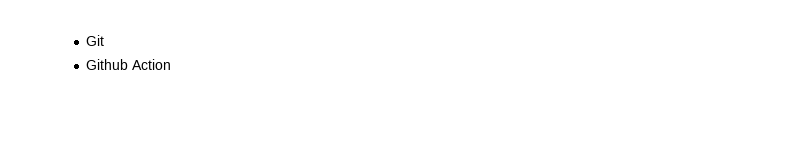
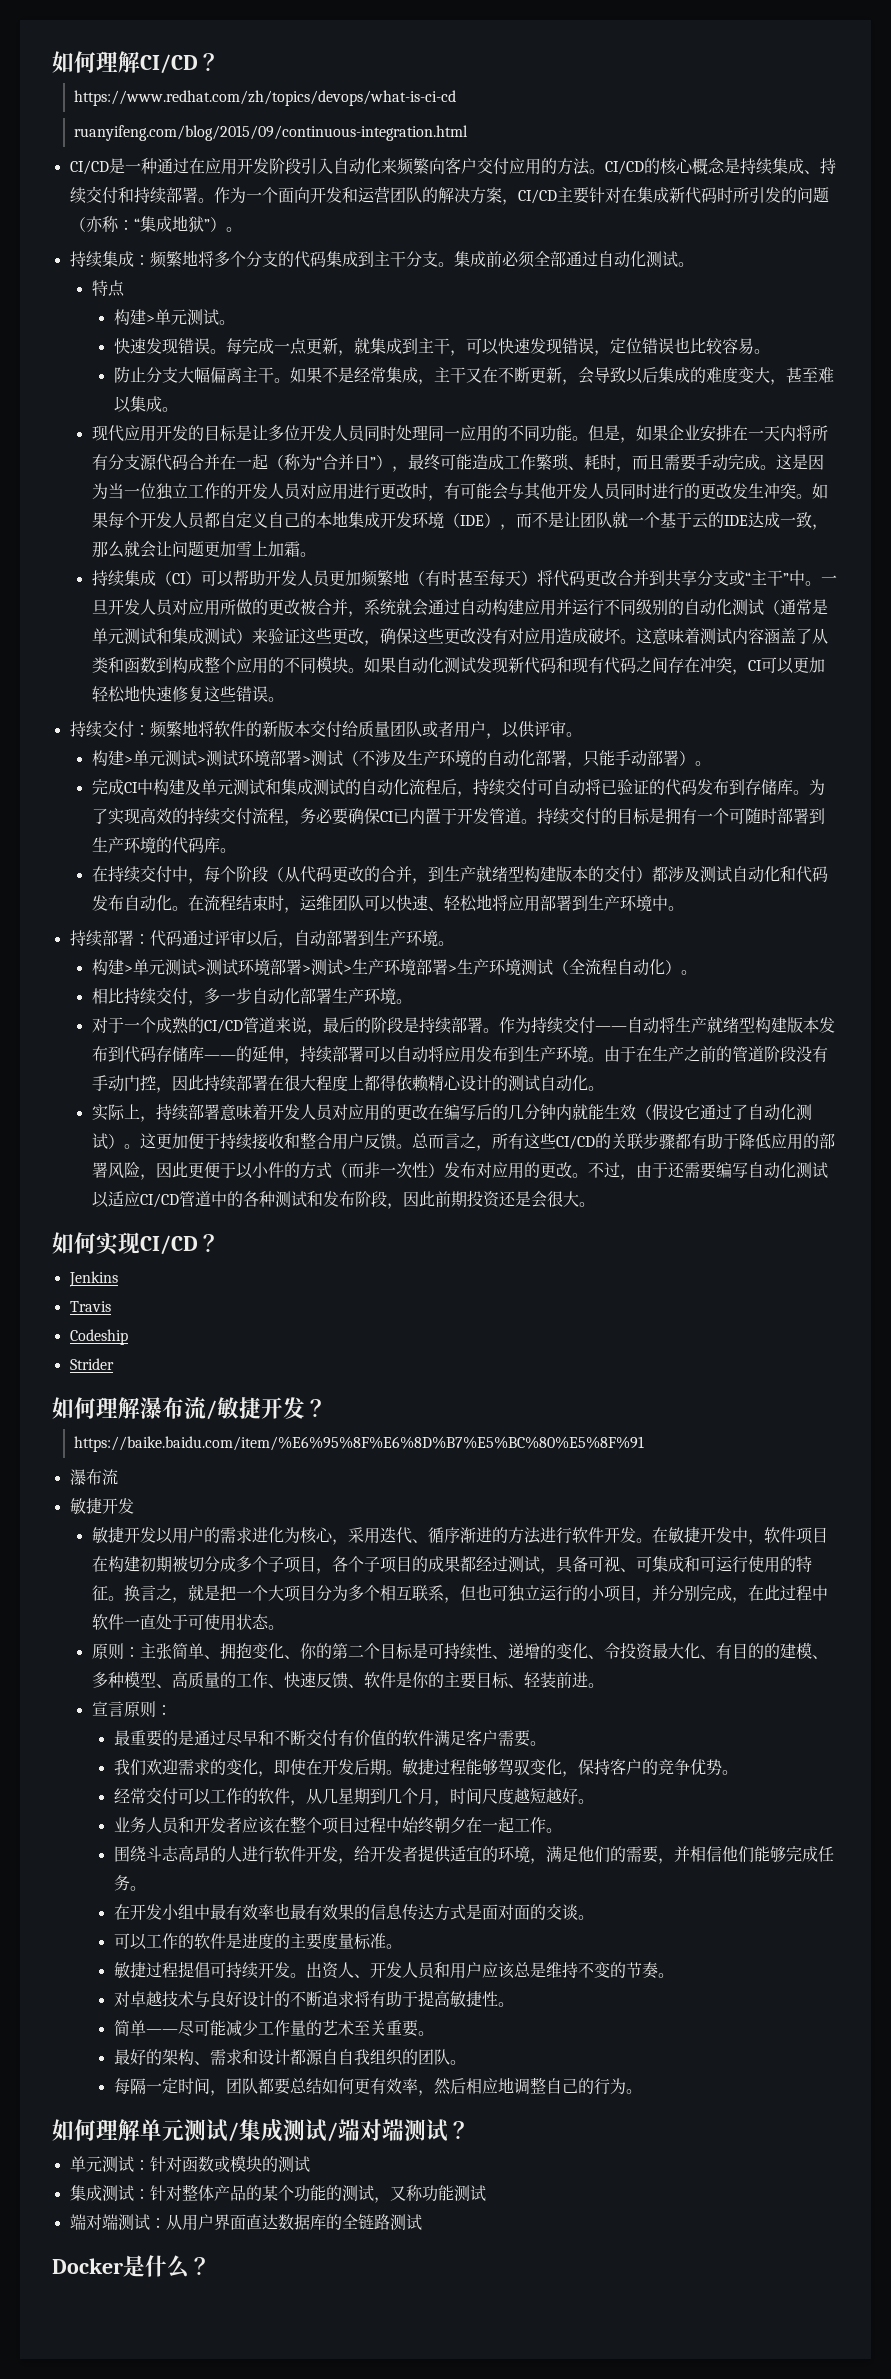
- Git
- Github Action
+ 如何理解CI/CD？
+ https://www.redhat.com/zh/topics/devops/what-is-ci-cd
+ ruanyifeng.com/blog/2015/09/continuous-integration.html
+ CI/CD是一种通过在应用开发阶段引入自动化来频繁向客户交付应用的方法。CI/CD的核心概念是持续集成、持续交付和持续部署。作为一个面向开发和运营团队的解决方案，CI/CD主要针对在集成新代码时所引发的问题（亦称：“集成地狱”）。
+ 持续集成：频繁地将多个分支的代码集成到主干分支。集成前必须全部通过自动化测试。
+ 特点
+ 构建>单元测试。
+ 快速发现错误。每完成一点更新，就集成到主干，可以快速发现错误，定位错误也比较容易。
+ 防止分支大幅偏离主干。如果不是经常集成，主干又在不断更新，会导致以后集成的难度变大，甚至难以集成。
+ 现代应用开发的目标是让多位开发人员同时处理同一应用的不同功能。但是，如果企业安排在一天内将所有分支源代码合并在一起（称为“合并日”），最终可能造成工作繁琐、耗时，而且需要手动完成。这是因为当一位独立工作的开发人员对应用进行更改时，有可能会与其他开发人员同时进行的更改发生冲突。如果每个开发人员都自定义自己的本地集成开发环境（IDE），而不是让团队就一个基于云的IDE达成一致，那么就会让问题更加雪上加霜。
+ 持续集成（CI）可以帮助开发人员更加频繁地（有时甚至每天）将代码更改合并到共享分支或“主干”中。一旦开发人员对应用所做的更改被合并，系统就会通过自动构建应用并运行不同级别的自动化测试（通常是单元测试和集成测试）来验证这些更改，确保这些更改没有对应用造成破坏。这意味着测试内容涵盖了从类和函数到构成整个应用的不同模块。如果自动化测试发现新代码和现有代码之间存在冲突，CI可以更加轻松地快速修复这些错误。
+ 持续交付：频繁地将软件的新版本交付给质量团队或者用户，以供评审。
+ 构建>单元测试>测试环境部署>测试（不涉及生产环境的自动化部署，只能手动部署）。
+ 完成CI中构建及单元测试和集成测试的自动化流程后，持续交付可自动将已验证的代码发布到存储库。为了实现高效的持续交付流程，务必要确保CI已内置于开发管道。持续交付的目标是拥有一个可随时部署到生产环境的代码库。
+ 在持续交付中，每个阶段（从代码更改的合并，到生产就绪型构建版本的交付）都涉及测试自动化和代码发布自动化。在流程结束时，运维团队可以快速、轻松地将应用部署到生产环境中。
+ 持续部署：代码通过评审以后，自动部署到生产环境。
+ 构建>单元测试>测试环境部署>测试>生产环境部署>生产环境测试（全流程自动化）。
+ 相比持续交付，多一步自动化部署生产环境。
+ 对于一个成熟的CI/CD管道来说，最后的阶段是持续部署。作为持续交付——自动将生产就绪型构建版本发布到代码存储库——的延伸，持续部署可以自动将应用发布到生产环境。由于在生产之前的管道阶段没有手动门控，因此持续部署在很大程度上都得依赖精心设计的测试自动化。
+ 实际上，持续部署意味着开发人员对应用的更改在编写后的几分钟内就能生效（假设它通过了自动化测试）。这更加便于持续接收和整合用户反馈。总而言之，所有这些CI/CD的关联步骤都有助于降低应用的部署风险，因此更便于以小件的方式（而非一次性）发布对应用的更改。不过，由于还需要编写自动化测试以适应CI/CD管道中的各种测试和发布阶段，因此前期投资还是会很大。
+ 如何实现CI/CD？
+ Jenkins
+ Travis
+ Codeship
+ Strider
+ 如何理解瀑布流/敏捷开发？
+ https://baike.baidu.com/item/%E6%95%8F%E6%8D%B7%E5%BC%80%E5%8F%91
+ 瀑布流
+ 敏捷开发
+ 敏捷开发以用户的需求进化为核心，采用迭代、循序渐进的方法进行软件开发。在敏捷开发中，软件项目在构建初期被切分成多个子项目，各个子项目的成果都经过测试，具备可视、可集成和可运行使用的特征。换言之，就是把一个大项目分为多个相互联系，但也可独立运行的小项目，并分别完成，在此过程中软件一直处于可使用状态。
+ 原则：主张简单、拥抱变化、你的第二个目标是可持续性、递增的变化、令投资最大化、有目的的建模、多种模型、高质量的工作、快速反馈、软件是你的主要目标、轻装前进。
+ 宣言原则：
+ 最重要的是通过尽早和不断交付有价值的软件满足客户需要。
+ 我们欢迎需求的变化，即使在开发后期。敏捷过程能够驾驭变化，保持客户的竞争优势。
+ 经常交付可以工作的软件，从几星期到几个月，时间尺度越短越好。
+ 业务人员和开发者应该在整个项目过程中始终朝夕在一起工作。
+ 围绕斗志高昂的人进行软件开发，给开发者提供适宜的环境，满足他们的需要，并相信他们能够完成任务。
+ 在开发小组中最有效率也最有效果的信息传达方式是面对面的交谈。
+ 可以工作的软件是进度的主要度量标准。
+ 敏捷过程提倡可持续开发。出资人、开发人员和用户应该总是维持不变的节奏。
+ 对卓越技术与良好设计的不断追求将有助于提高敏捷性。
+ 简单——尽可能减少工作量的艺术至关重要。
+ 最好的架构、需求和设计都源自自我组织的团队。
+ 每隔一定时间，团队都要总结如何更有效率，然后相应地调整自己的行为。
+ 如何理解单元测试/集成测试/端对端测试？
+ 单元测试：针对函数或模块的测试
+ 集成测试：针对整体产品的某个功能的测试，又称功能测试
+ 端对端测试：从用户界面直达数据库的全链路测试
+ Docker是什么？

